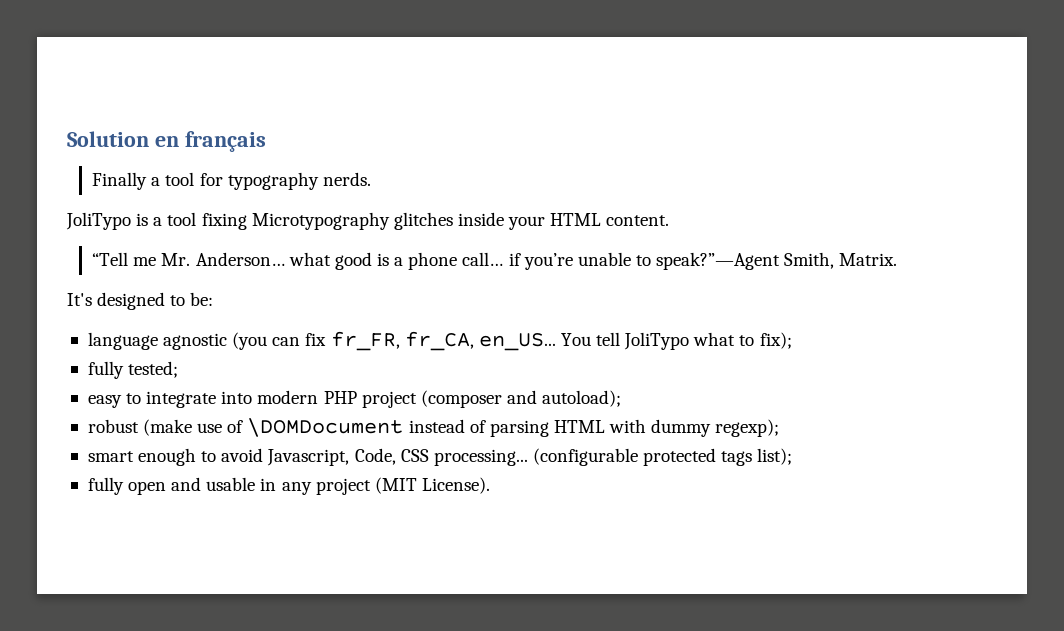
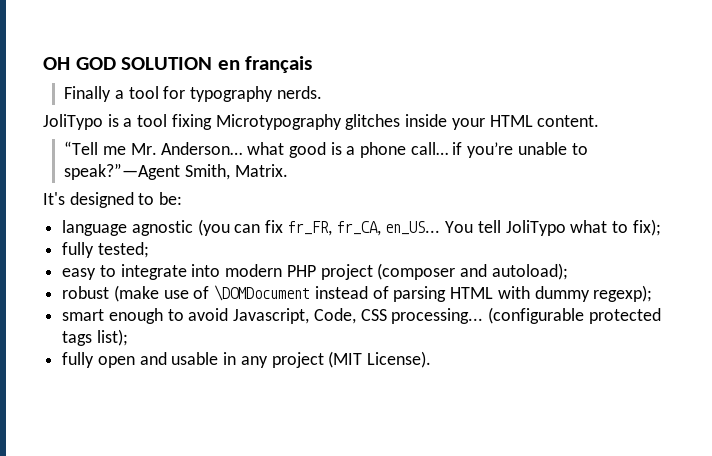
- Solution en français
+ OH GOD SOLUTION en français

